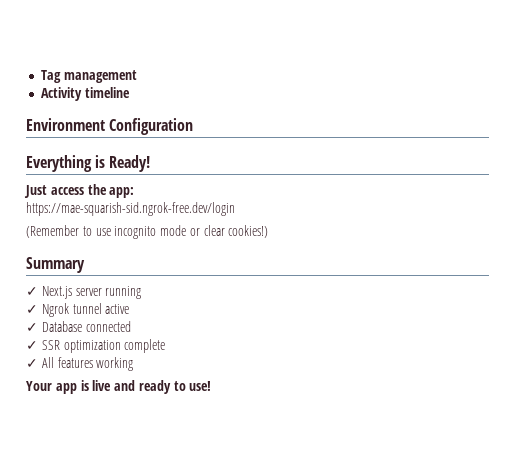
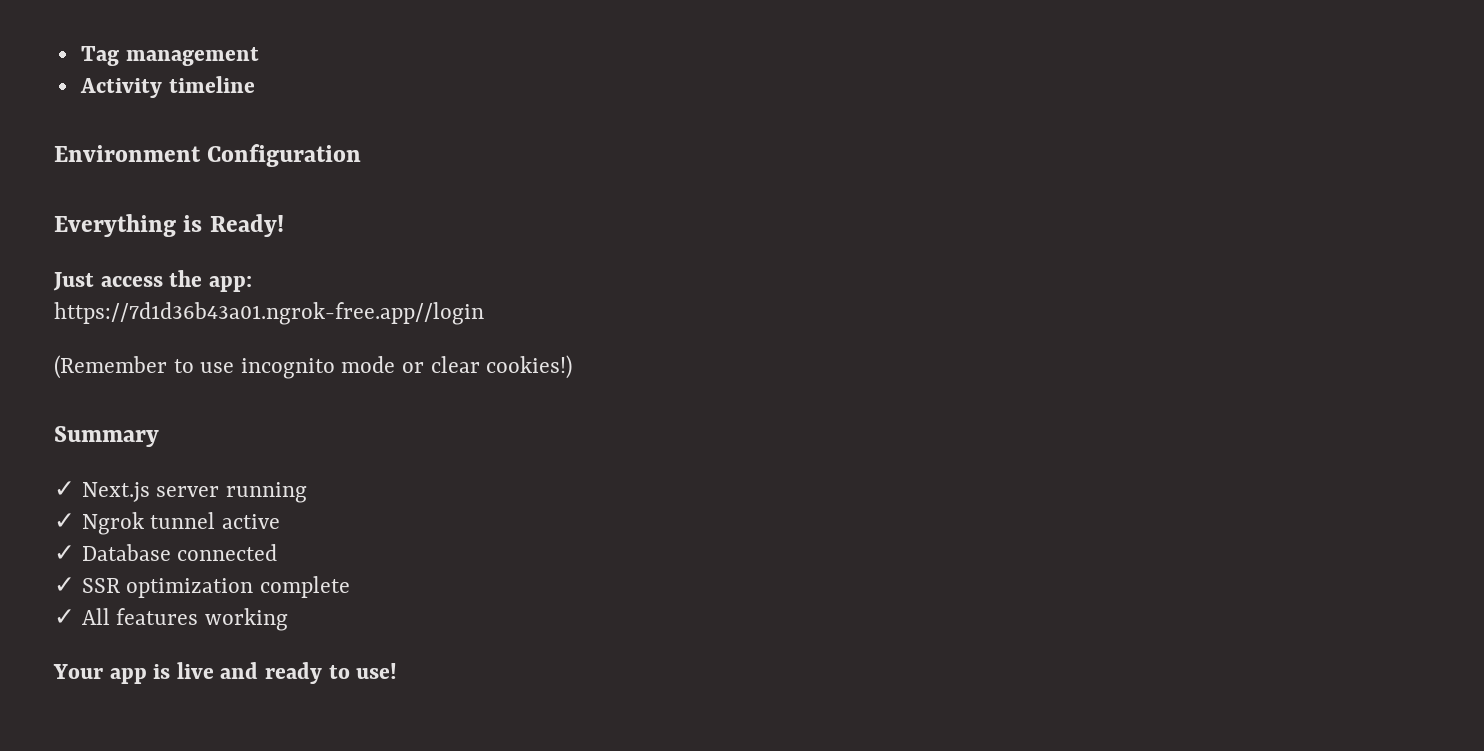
- https://mae-squarish-sid.ngrok-free.dev/login
+ https://7d1d36b43a01.ngrok-free.app//login

